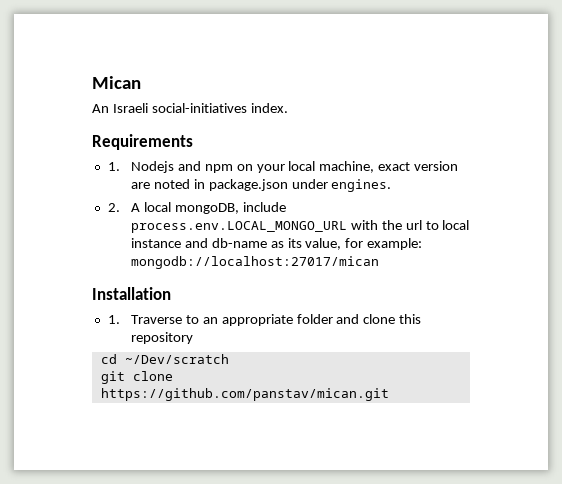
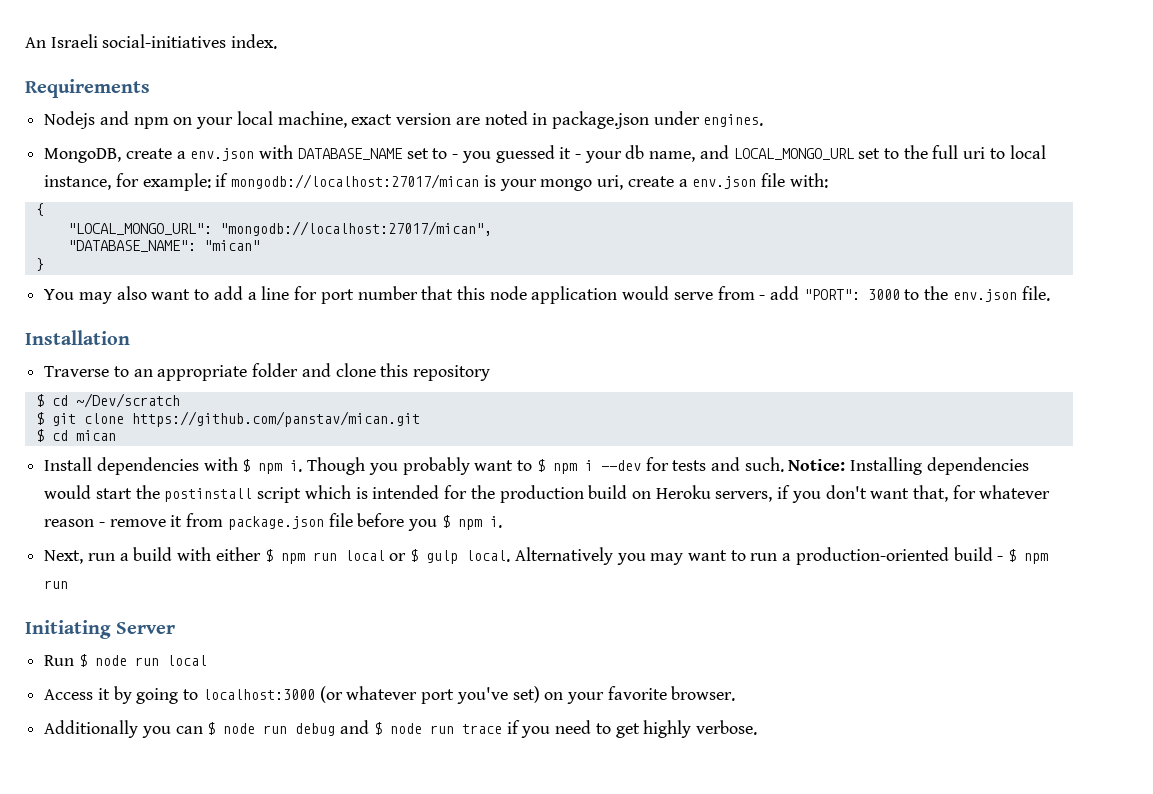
- Mican
- 1. Nodejs and npm on your local machine, exact version are noted in package.json under engines.
+ Nodejs and npm on your local machine, exact version are noted in package.json under engines.
- 2. A local mongoDB, include process.env.LOCAL_MONGO_URL with the url to local instance and db-name as its value, for example: mongodb://localhost:27017/mican
+ MongoDB, create a env.json with DATABASE_NAME set to - you guessed it - your db name, and LOCAL_MONGO_URL set to the full uri to local instance, for example: if mongodb://localhost:27017/mican is your mongo uri, create a env.json file with:
+ {
+ "LOCAL_MONGO_URL": "mongodb://localhost:27017/mican",
+ "DATABASE_NAME": "mican"
+ }
+ You may also want to add a line for port number that this node application would serve from - add "PORT": 3000 to the env.json file.
- 1. Traverse to an appropriate folder and clone this repository
+ Traverse to an appropriate folder and clone this repository
- cd ~/Dev/scratch
+ $ cd ~/Dev/scratch
- git clone https://github.com/panstav/mican.git
+ $ git clone https://github.com/panstav/mican.git
+ $ cd mican
+ Install dependencies with $ npm i. Though you probably want to $ npm i --dev for tests and such. Notice: Installing dependencies would start the postinstall script which is intended for the production build on Heroku servers, if you don't want that, for whatever reason - remove it from package.json file before you $ npm i.
+ Next, run a build with either $ npm run local or $ gulp local. Alternatively you may want to run a production-oriented build - $ npm run
+ Initiating Server
+ Run $ node run local
+ Access it by going to localhost:3000 (or whatever port you've set) on your favorite browser.
+ Additionally you can $ node run debug and $ node run trace if you need to get highly verbose.

